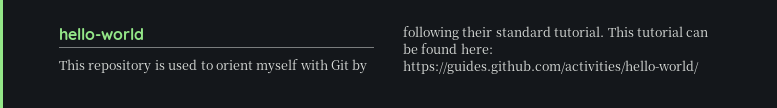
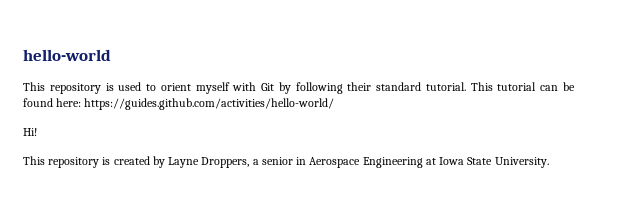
+ Hi!
+ This repository is created by Layne Droppers, a senior in Aerospace Engineering at Iowa State University.

